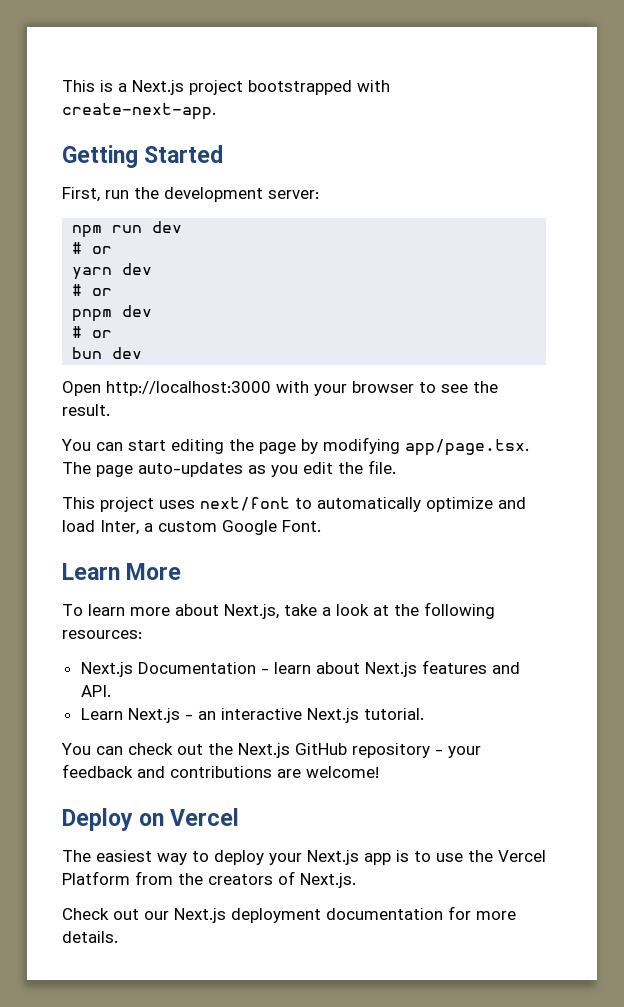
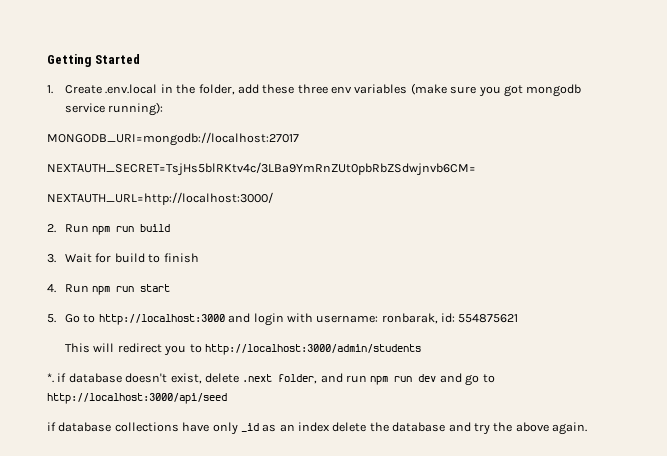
- This is a Next.js project bootstrapped with create-next-app.
  Getting Started
- First, run the development server:
- npm run dev
- # or
- yarn dev
- # or
- pnpm dev
- # or
- bun dev
- Open http://localhost:3000 with your browser to see the result.
- You can start editing the page by modifying app/page.tsx. The page auto-updates as you edit the file.
- This project uses next/font to automatically optimize and load Inter, a custom Google Font.
- Learn More
- To learn more about Next.js, take a look at the following resources:
- Next.js Documentation - learn about Next.js features and API.
- Learn Next.js - an interactive Next.js tutorial.
- You can check out the Next.js GitHub repository - your feedback and contributions are welcome!
- Deploy on Vercel
- The easiest way to deploy your Next.js app is to use the Vercel Platform from the creators of Next.js.
- Check out our Next.js deployment documentation for more details.
+ 1. Create .env.local in the folder, add these three env variables (make sure you got mongodb service running):
+ MONGODB_URI=mongodb://localhost:27017
+ NEXTAUTH_SECRET=TsjHs5blRKtv4c/3LBa9YmRnZUt0pbRbZSdwjnvb6CM=
+ NEXTAUTH_URL=http://localhost:3000/
+ 2. Run npm run build
+ 3. Wait for build to finish
+ 4. Run npm run start
+ 5. Go to http://localhost:3000 and login with username: ronbarak, id: 554875621
+ This will redirect you to http://localhost:3000/admin/students
+ *. if database doesn't exist, delete .next folder, and run npm run dev and go to http://localhost:3000/api/seed
+ if database collections have only _id as an index delete the database and try the above again.

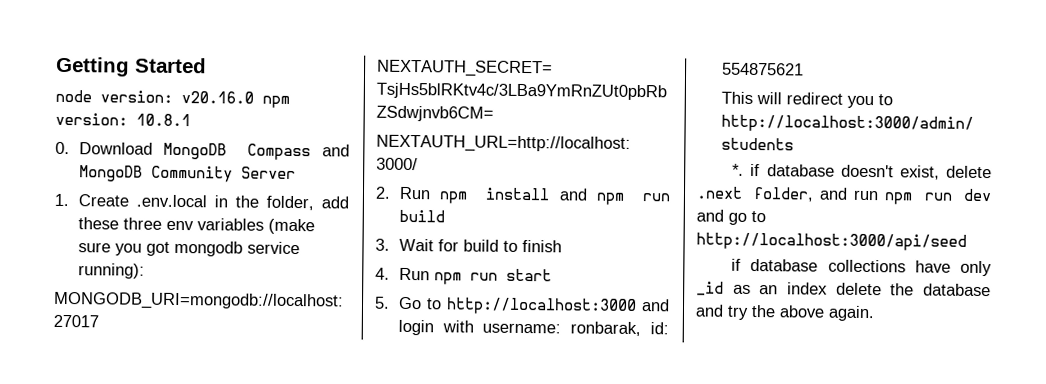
+ node version: v20.16.0 npm version: 10.8.1
+ 0. Download MongoDB Compass and MongoDB Community Server
- 2. Run npm run build
+ 2. Run npm install and npm run build

